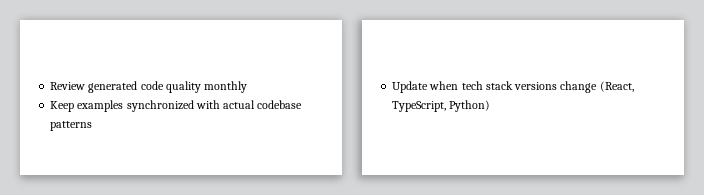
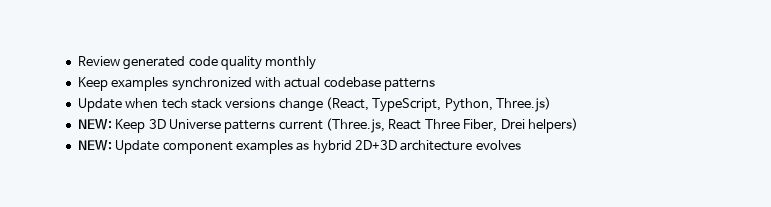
- Update when tech stack versions change (React, TypeScript, Python)
+ Update when tech stack versions change (React, TypeScript, Python, Three.js)
+ NEW: Keep 3D Universe patterns current (Three.js, React Three Fiber, Drei helpers)
+ NEW: Update component examples as hybrid 2D+3D architecture evolves

